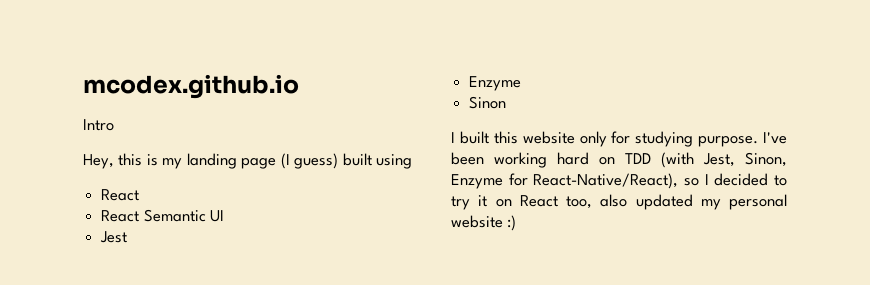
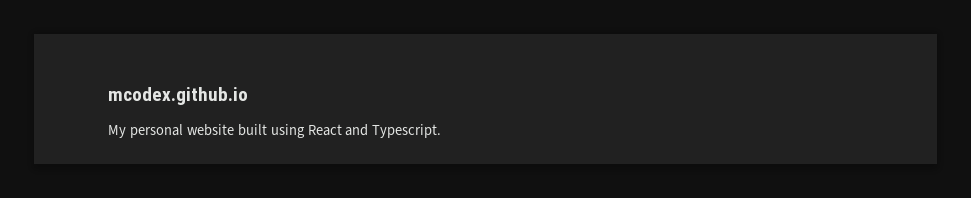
- Intro
- Hey, this is my landing page (I guess) built using
- React
- React Semantic UI
- Jest
- Enzyme
- Sinon
- I built this website only for studying purpose. I've been working hard on TDD (with Jest, Sinon, Enzyme for React-Native/React), so I decided to try it on React too, also updated my personal website :)
+ My personal website built using React and Typescript.

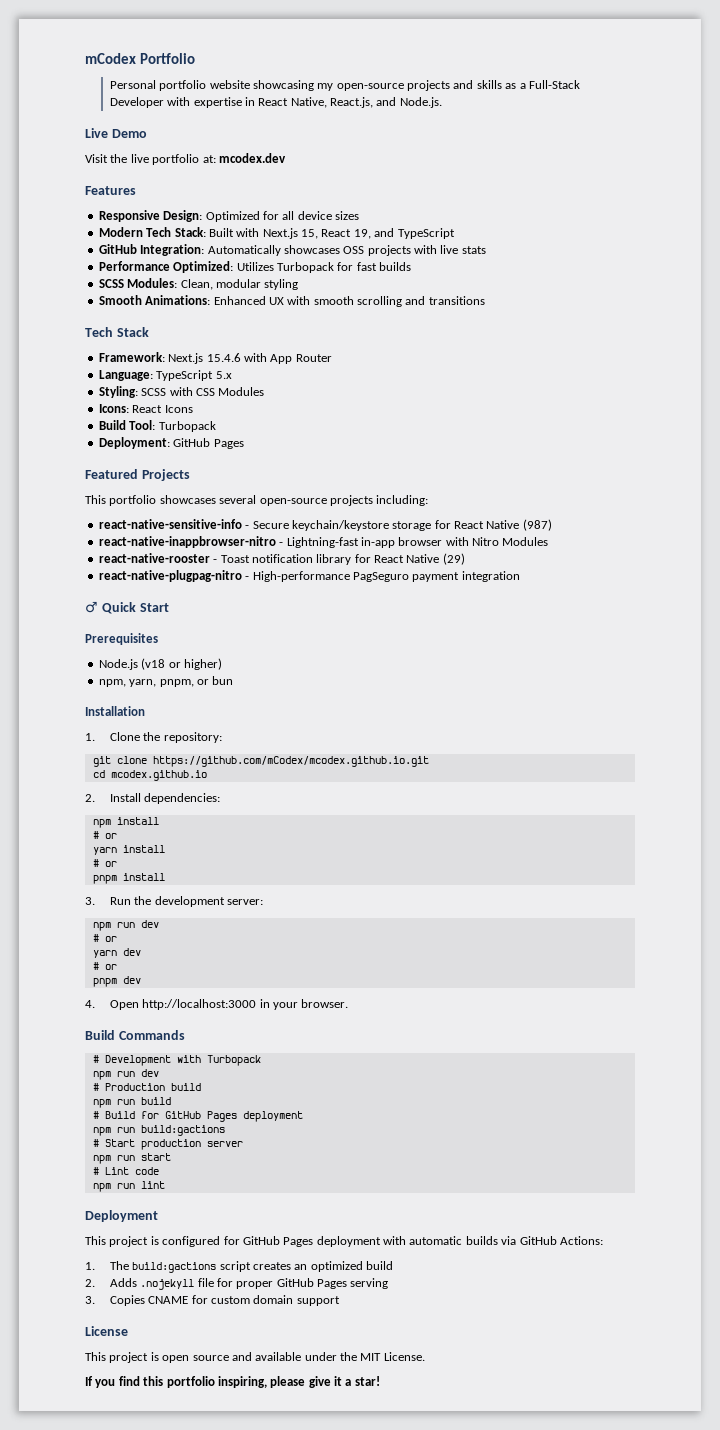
- mcodex.github.io
- My personal website built using React and Typescript.
+ mCodex Portfolio
+ Personal portfolio website showcasing my open-source projects and skills as a Full-Stack Developer with expertise in React Native, React.js, and Node.js.
+ Live Demo
+ Visit the live portfolio at: mcodex.dev
+ Features
+ Responsive Design: Optimized for all device sizes
+ Modern Tech Stack: Built with Next.js 15, React 19, and TypeScript
+ GitHub Integration: Automatically showcases OSS projects with live stats
+ Performance Optimized: Utilizes Turbopack for fast builds
+ SCSS Modules: Clean, modular styling
+ Smooth Animations: Enhanced UX with smooth scrolling and transitions
+ Tech Stack
+ Framework: Next.js 15.4.6 with App Router
+ Language: TypeScript 5.x
+ Styling: SCSS with CSS Modules
+ Icons: React Icons
+ Build Tool: Turbopack
+ Deployment: GitHub Pages
+ Featured Projects
+ This portfolio showcases several open-source projects including:
+ react-native-sensitive-info - Secure keychain/keystore storage for React Native (987)
+ react-native-inappbrowser-nitro - Lightning-fast in-app browser with Nitro Modules
+ react-native-rooster - Toast notification library for React Native (29)
+ react-native-plugpag-nitro - High-performance PagSeguro payment integration
+ ♂ Quick Start
+ Prerequisites
+ Node.js (v18 or higher)
+ npm, yarn, pnpm, or bun
+ Installation
+ 1. Clone the repository:
+ git clone https://github.com/mCodex/mcodex.github.io.git
+ cd mcodex.github.io
+ 2. Install dependencies:
+ npm install
+ # or
+ yarn install
+ # or
+ pnpm install
+ 3. Run the development server:
+ npm run dev
+ # or
+ yarn dev
+ # or
+ pnpm dev
+ 4. Open http://localhost:3000 in your browser.
+ Build Commands
+ # Development with Turbopack
+ npm run dev
+ # Production build
+ npm run build
+ # Build for GitHub Pages deployment
+ npm run build:gactions
+ # Start production server
+ npm run start
+ # Lint code
+ npm run lint
+ Deployment
+ This project is configured for GitHub Pages deployment with automatic builds via GitHub Actions:
+ 1. The build:gactions script creates an optimized build
+ 2. Adds .nojekyll file for proper GitHub Pages serving
+ 3. Copies CNAME for custom domain support
+ License
+ This project is open source and available under the MIT License.
+ If you find this portfolio inspiring, please give it a star!

